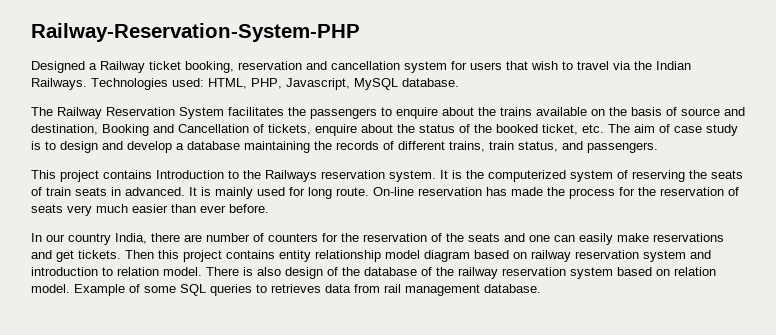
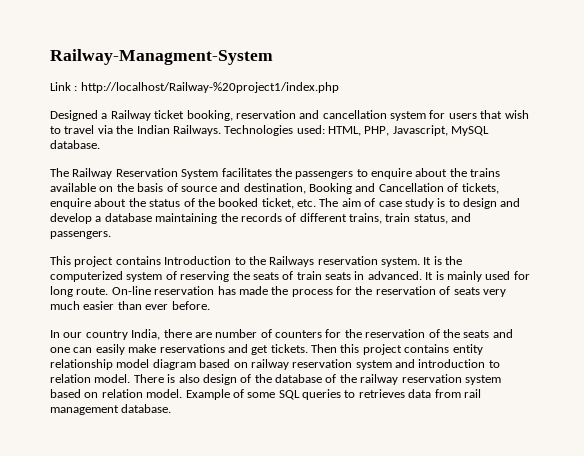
- Railway-Reservation-System-PHP
+ Railway-Managment-System
+ Link : http://localhost/Railway-%20project1/index.php

